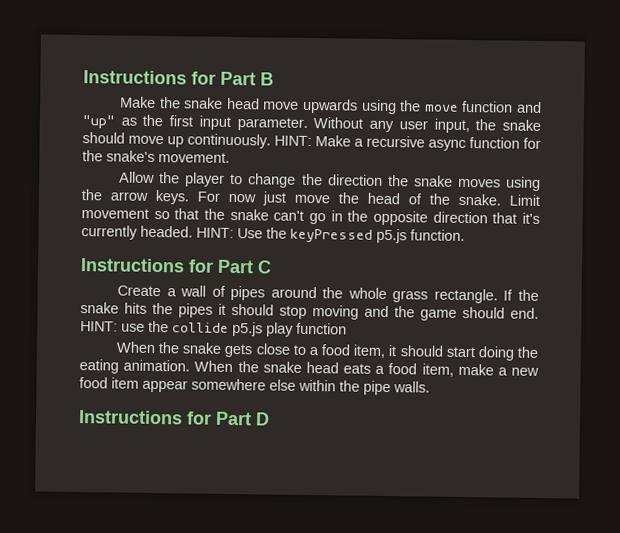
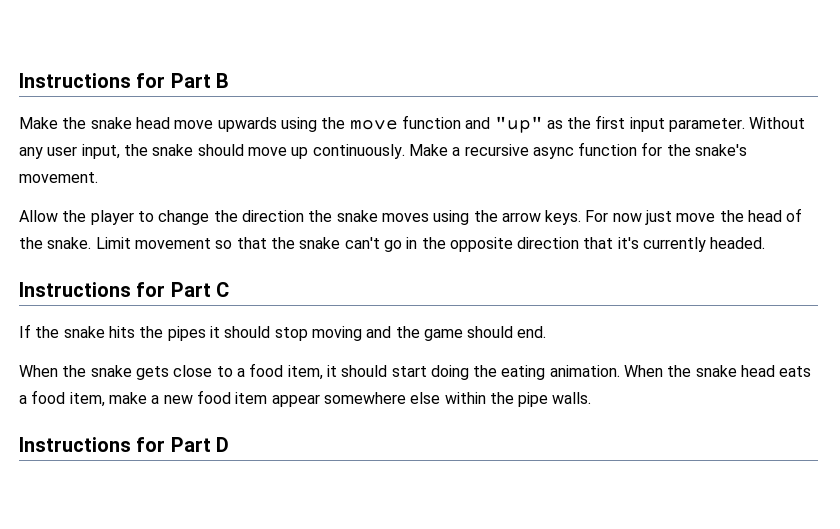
- HINT: Make a recursive async function for the snake's movement.
+ Make a recursive async function for the snake's movement.
- Limit movement so that the snake can't go in the opposite direction that it's currently headed. HINT: Use the keyPressed p5.js function.
+ Limit movement so that the snake can't go in the opposite direction that it's currently headed.
  Instructions for Part C
- Create a wall of pipes around the whole grass rectangle. If the snake hits the pipes it should stop moving and the game should end. HINT: use the collide p5.js play function
+ If the snake hits the pipes it should stop moving and the game should end.

